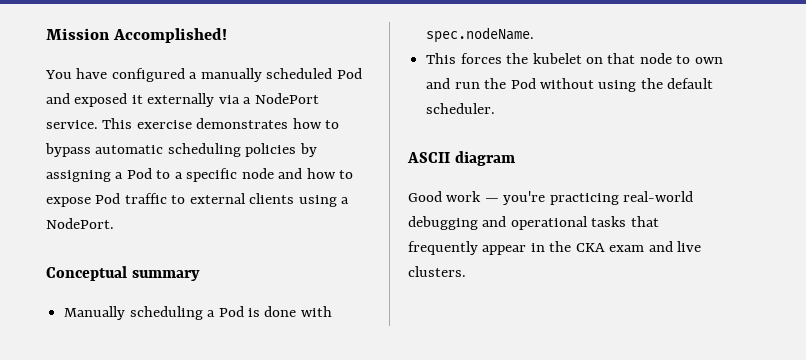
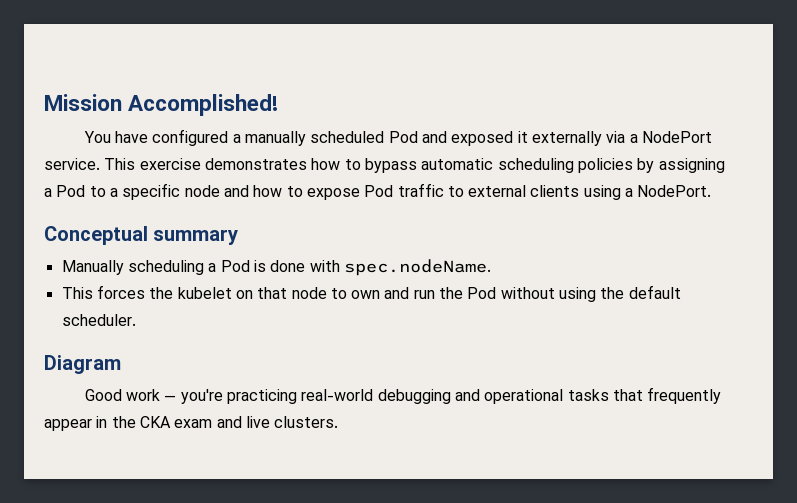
- ASCII diagram
+ Diagram

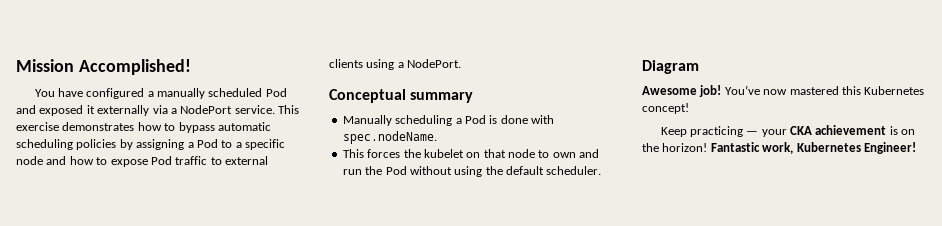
- Good work — you're practicing real-world debugging and operational tasks that frequently appear in the CKA exam and live clusters.
+ Awesome job! You’ve now mastered this Kubernetes concept!
+ Keep practicing — your CKA achievement is on the horizon! Fantastic work, Kubernetes Engineer!

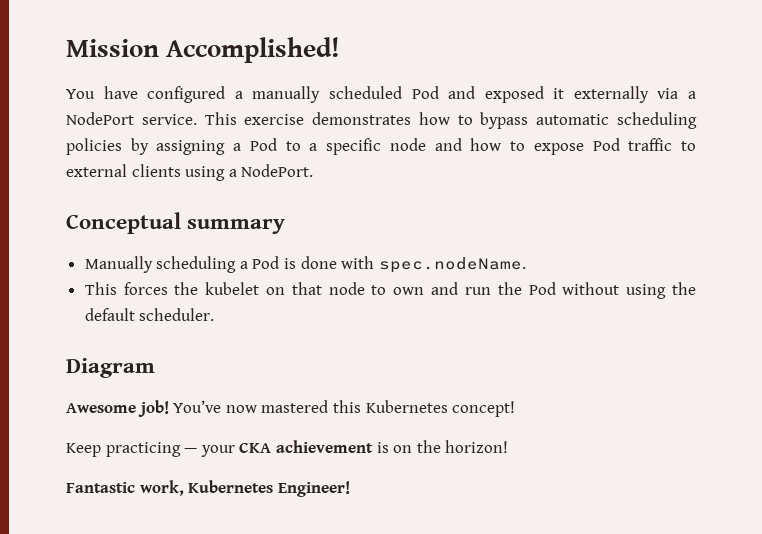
- Keep practicing — your CKA achievement is on the horizon! Fantastic work, Kubernetes Engineer!
+ Keep practicing — your CKA achievement is on the horizon!
+ Fantastic work, Kubernetes Engineer!

